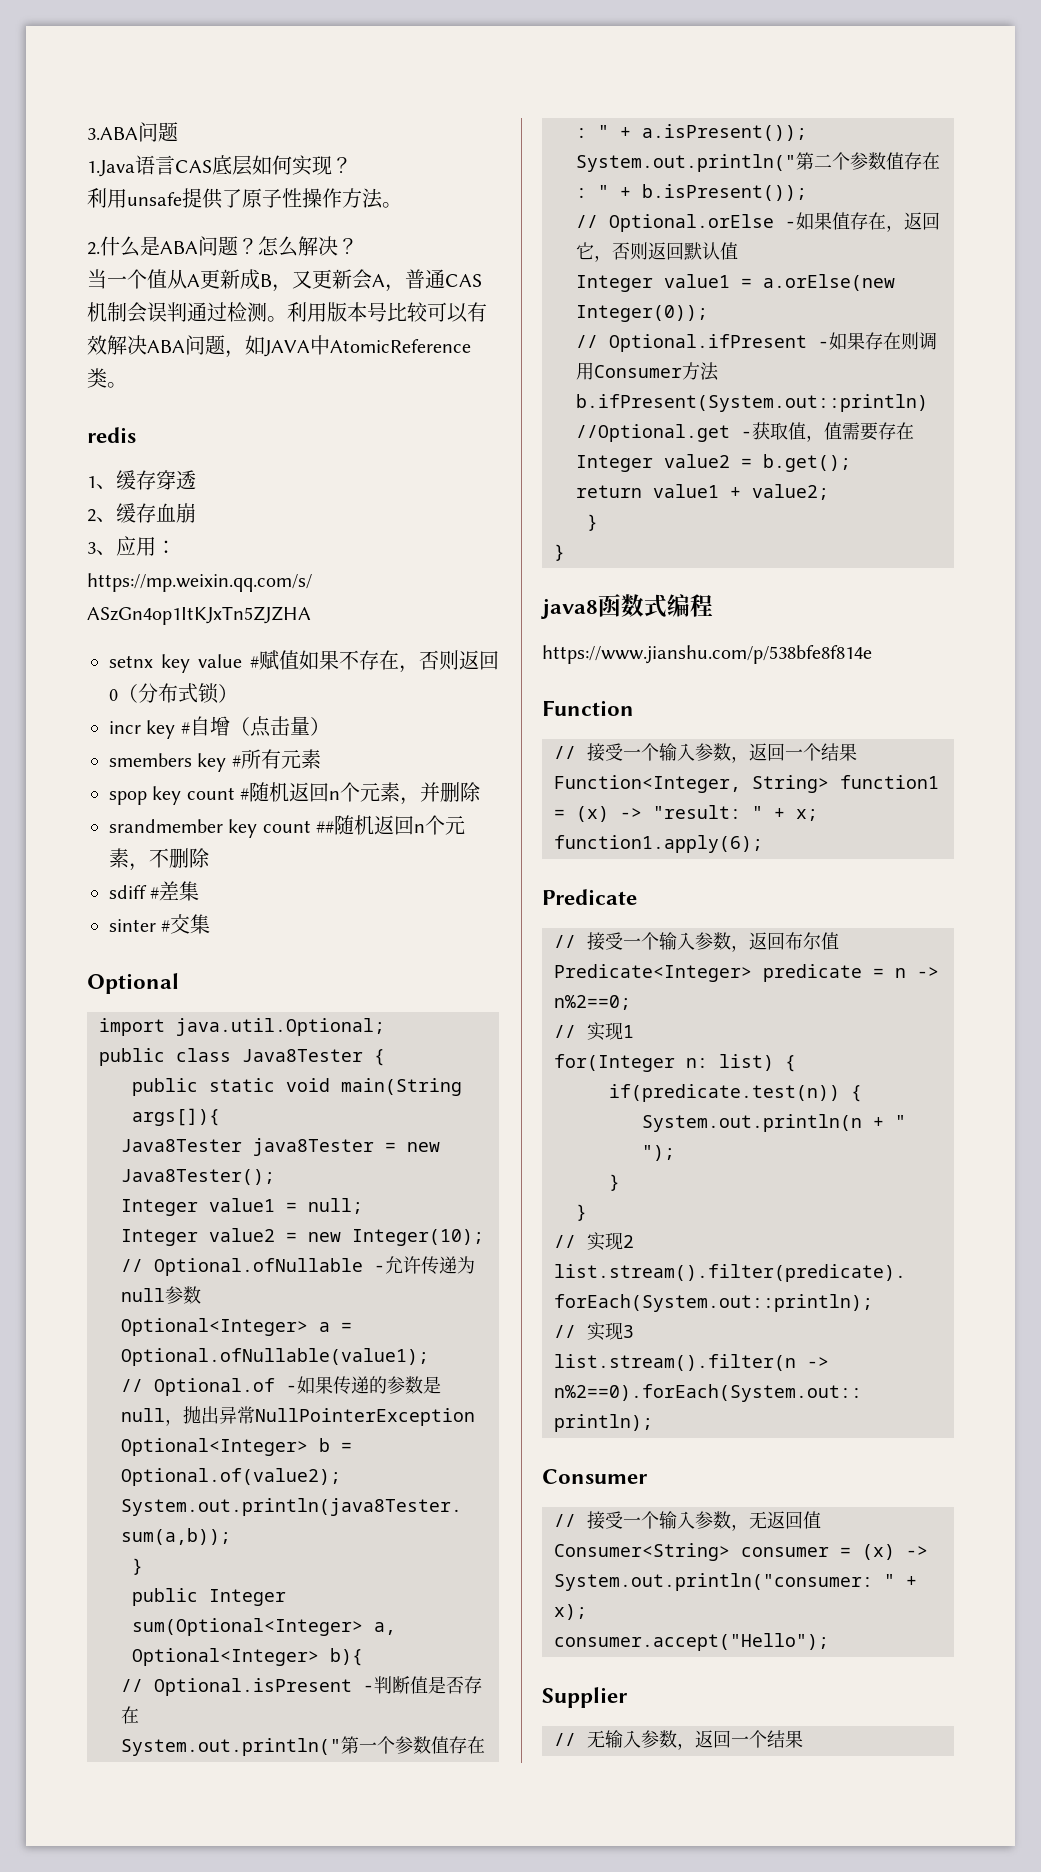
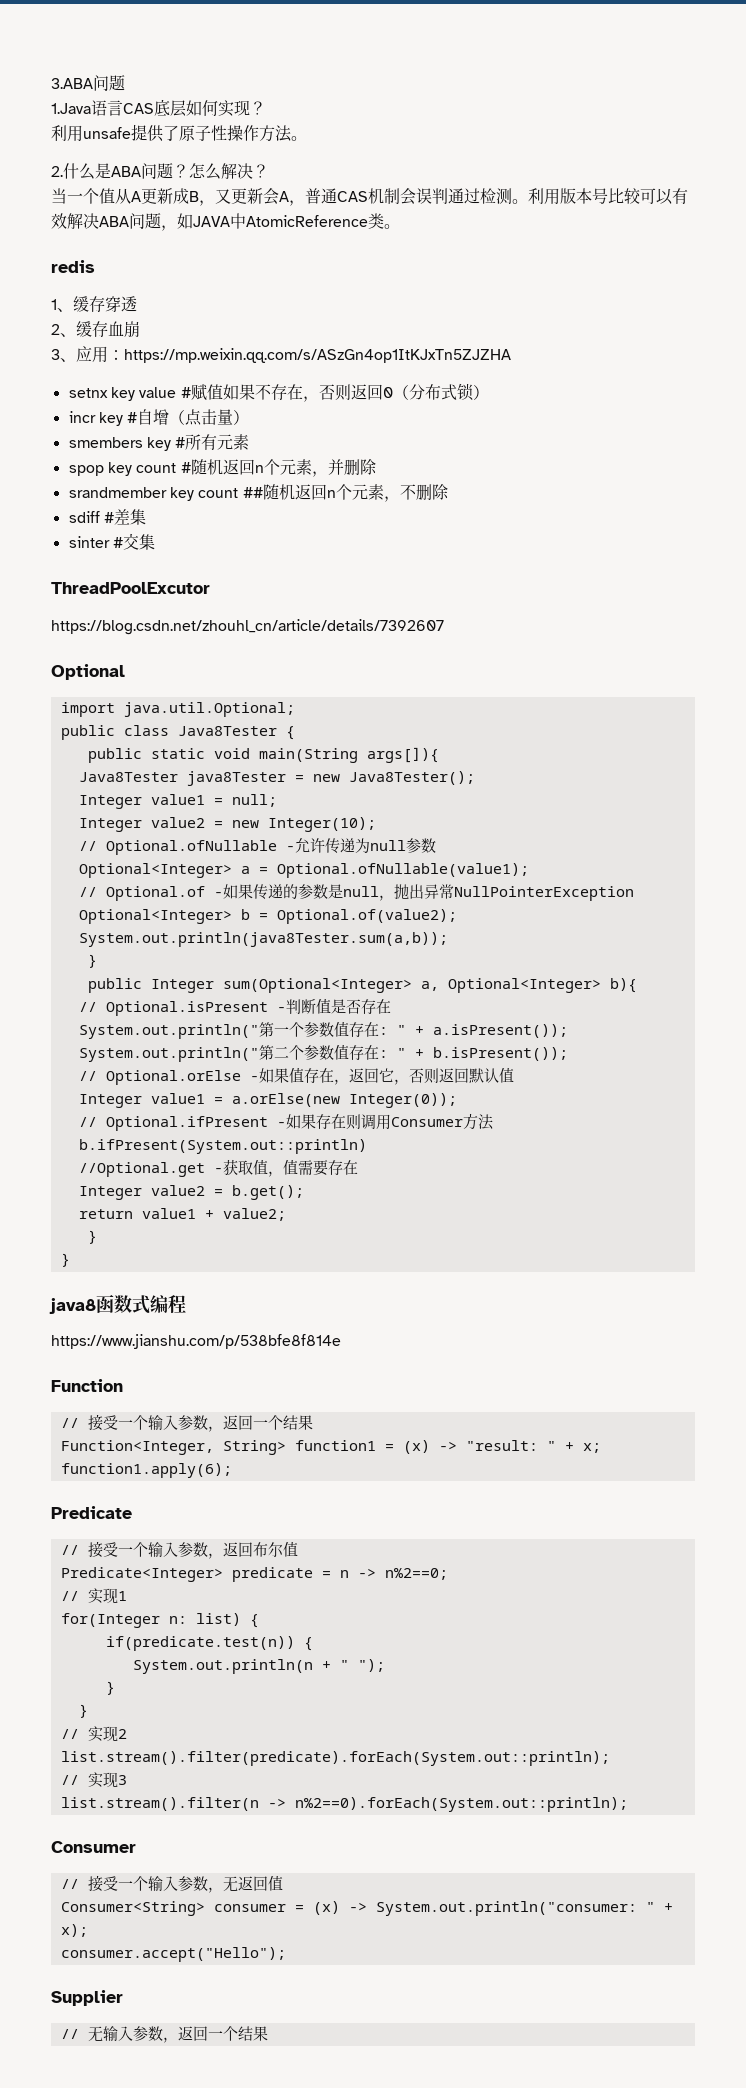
+ ThreadPoolExcutor
+ https://blog.csdn.net/zhouhl_cn/article/details/7392607

